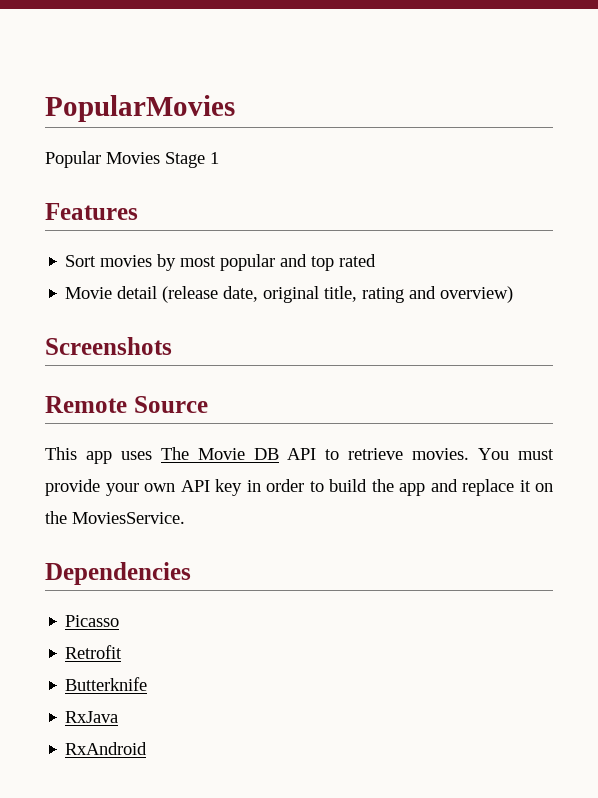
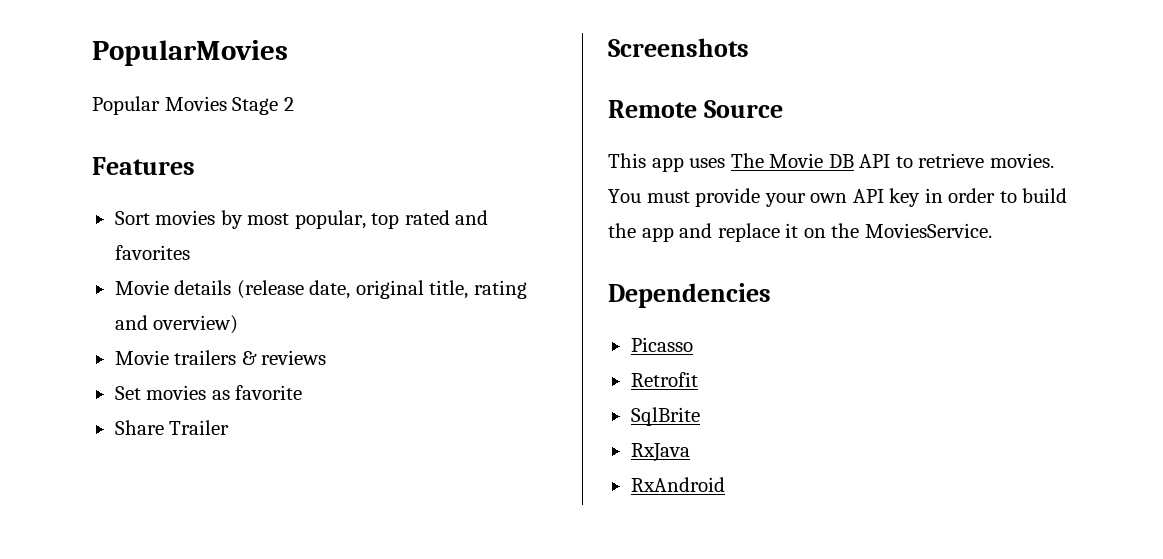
- Popular Movies Stage 1
+ Popular Movies Stage 2
- Sort movies by most popular and top rated
- Movie detail (release date, original title, rating and overview)
+ Sort movies by most popular, top rated and favorites
+ Movie details (release date, original title, rating and overview)
+ Movie trailers & reviews
+ Set movies as favorite
+ Share Trailer
- Butterknife
+ SqlBrite

